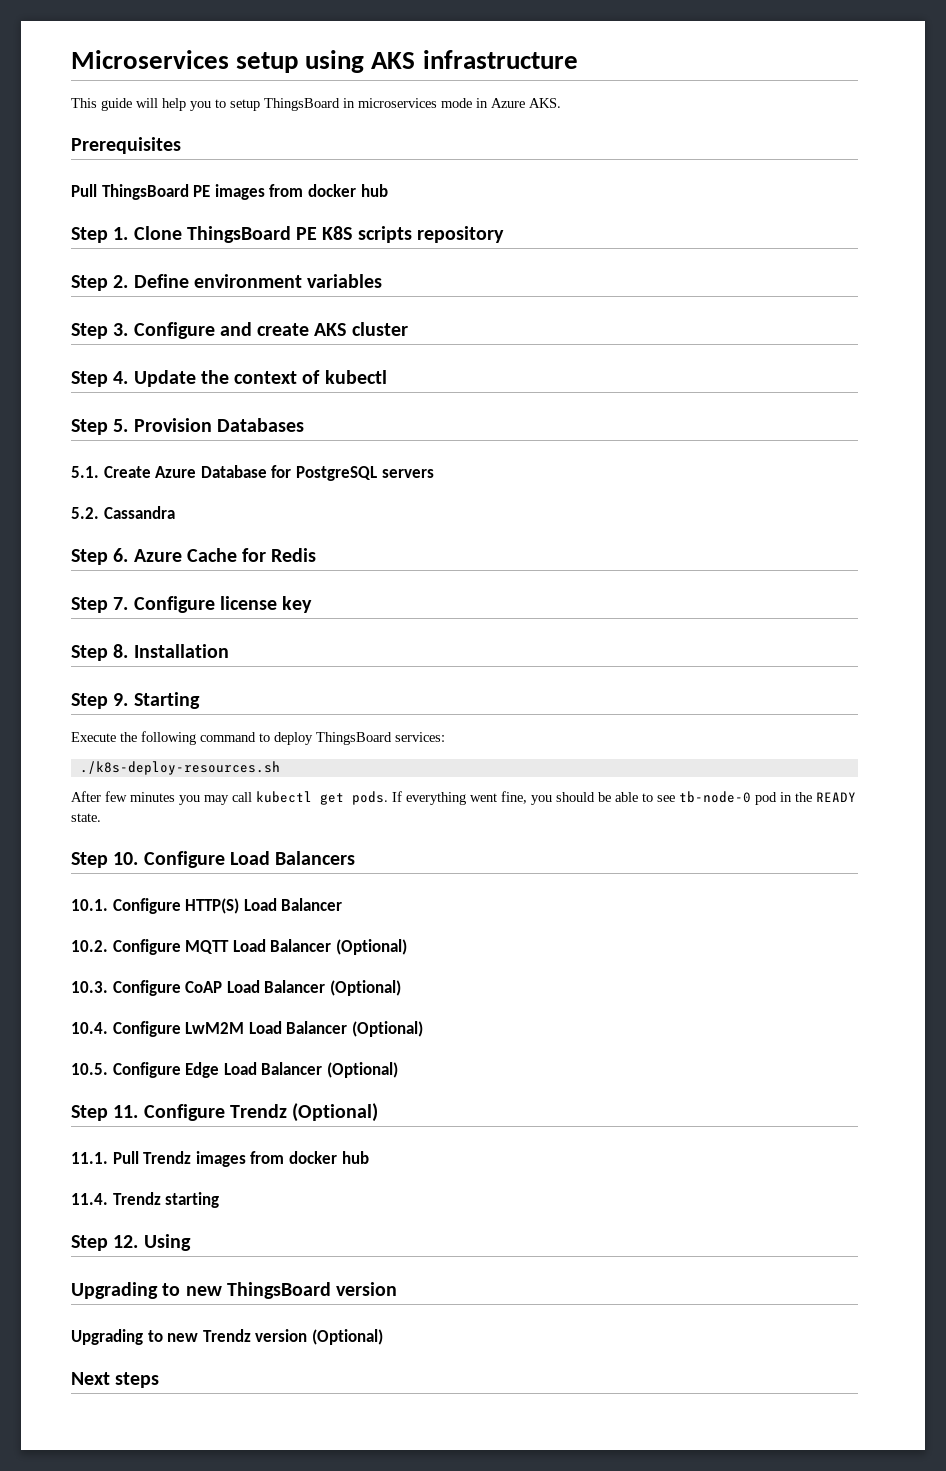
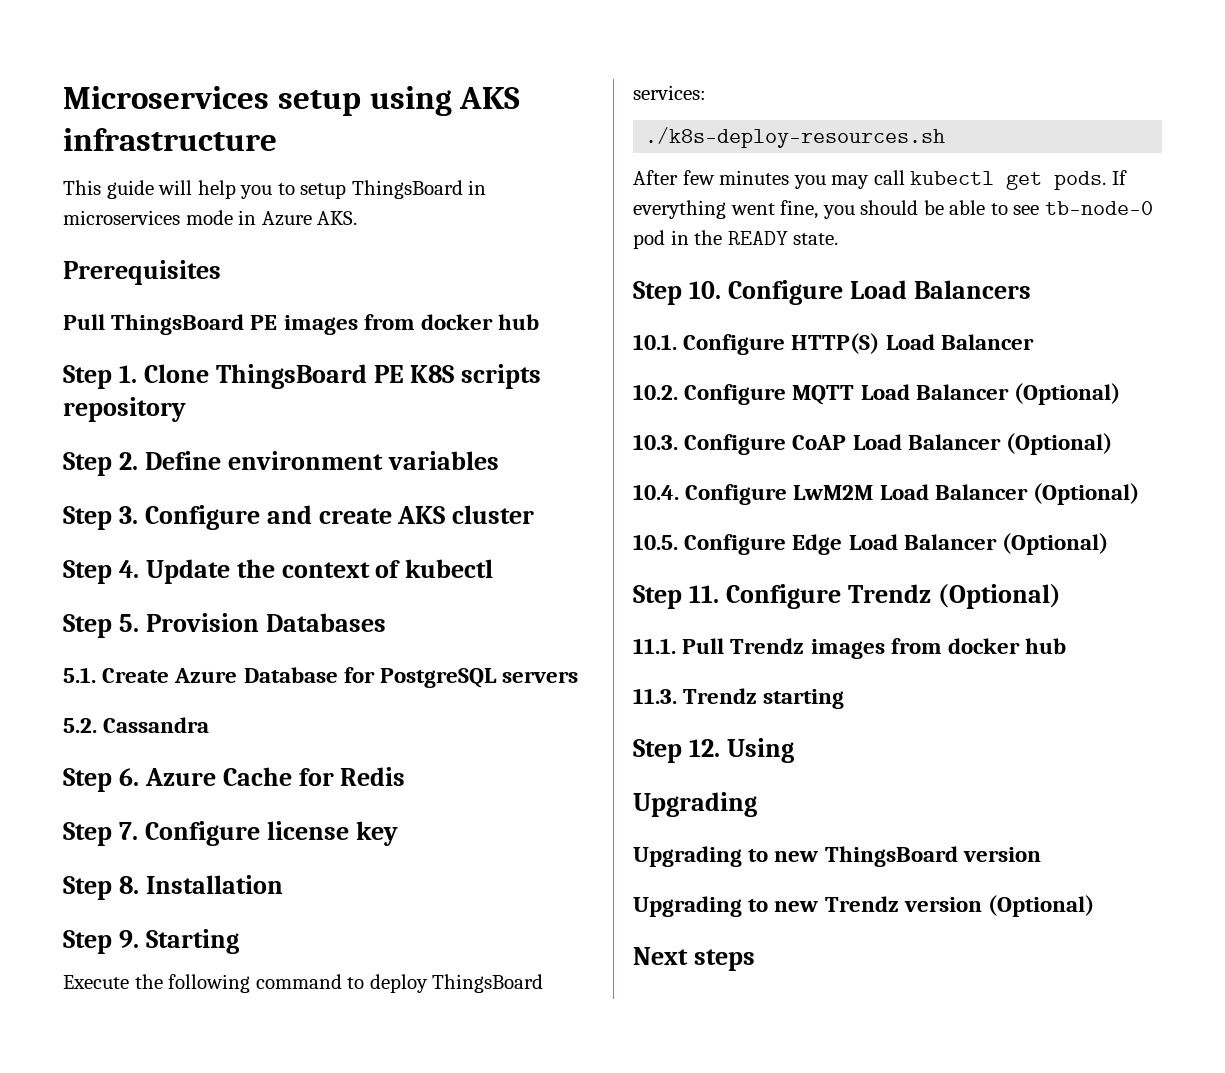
- 11.4. Trendz starting
+ 11.3. Trendz starting
  Step 12. Using
+ Upgrading

